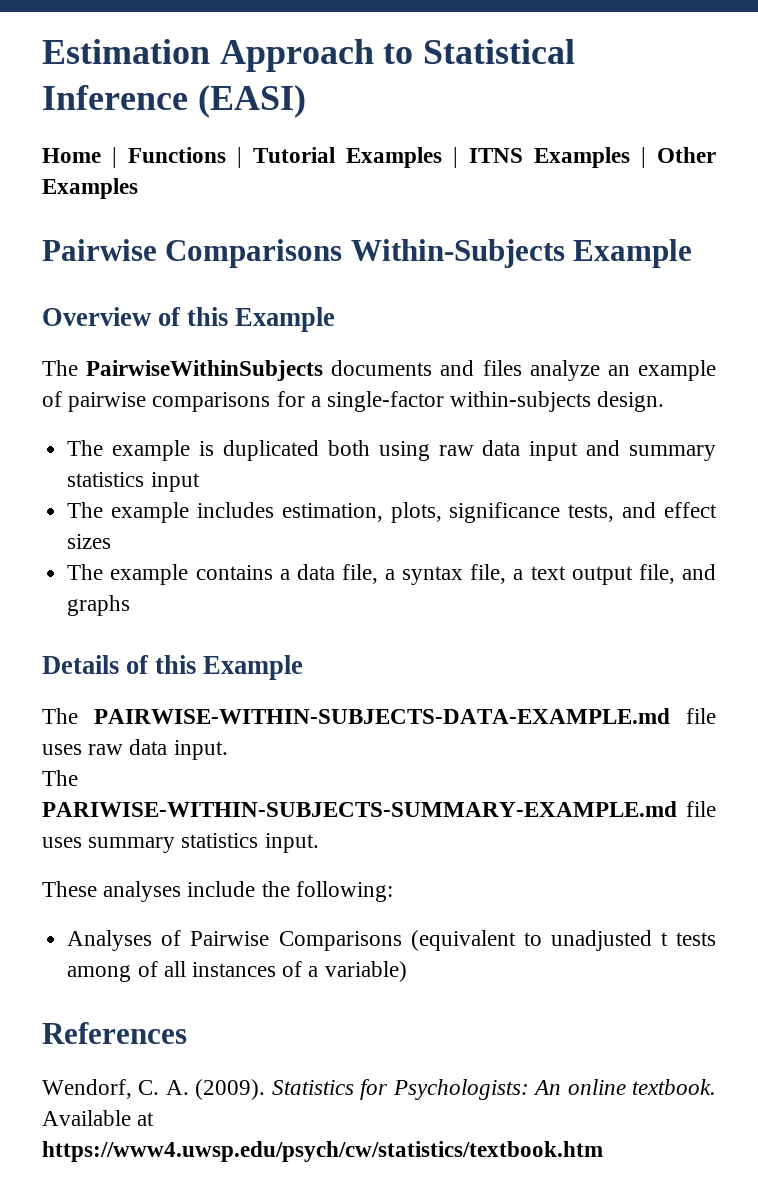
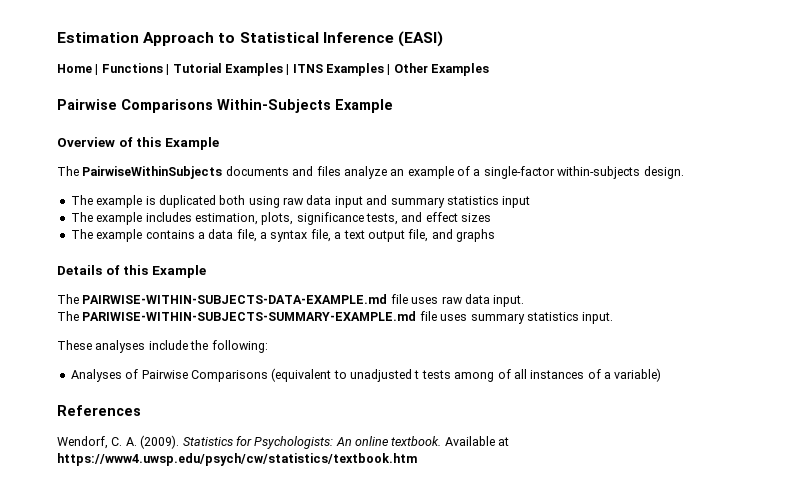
- The PairwiseWithinSubjects documents and files analyze an example of pairwise comparisons for a single-factor within-subjects design.
+ The PairwiseWithinSubjects documents and files analyze an example of a single-factor within-subjects design.

